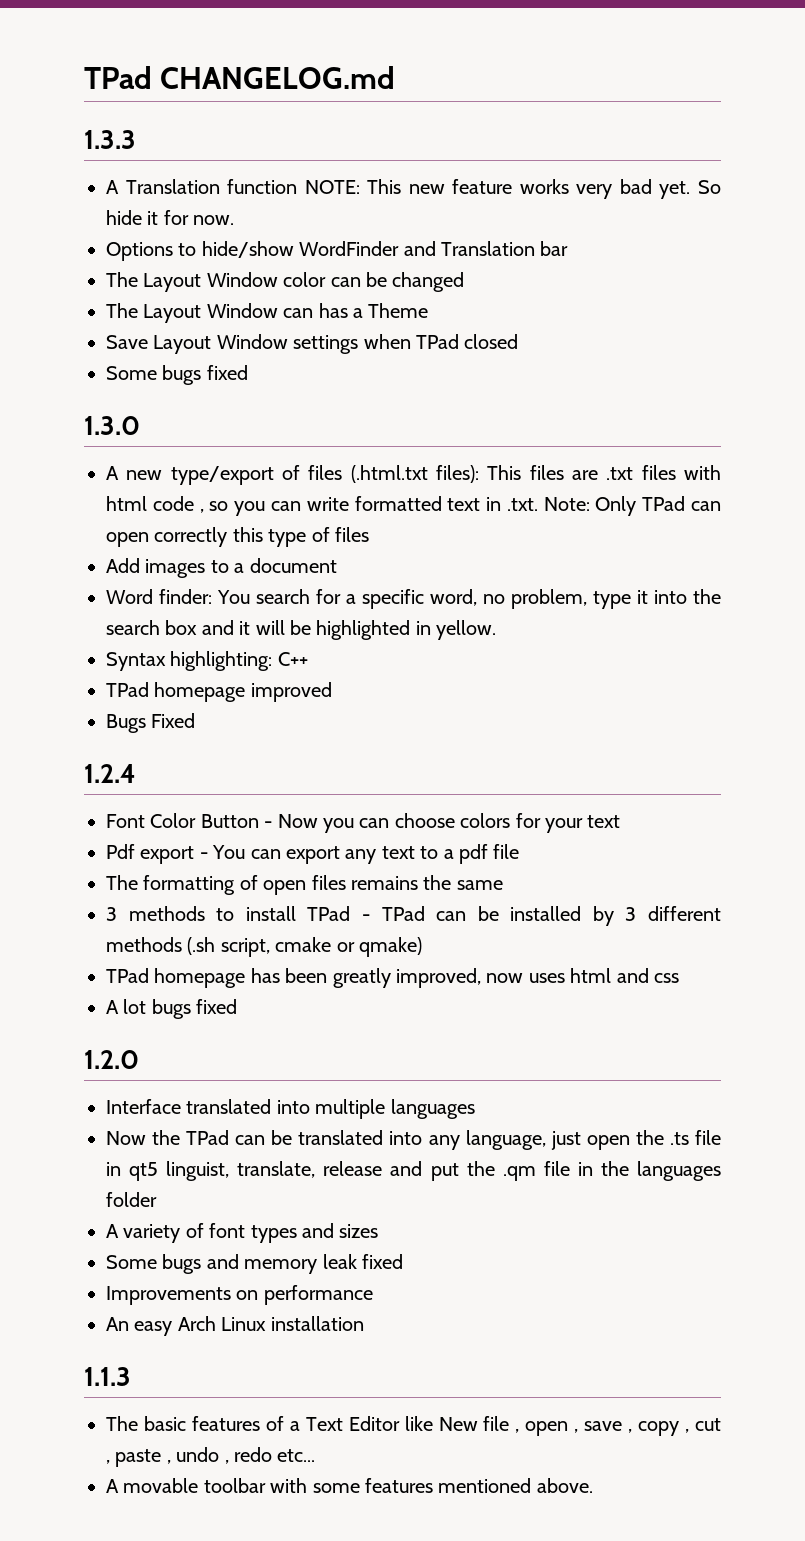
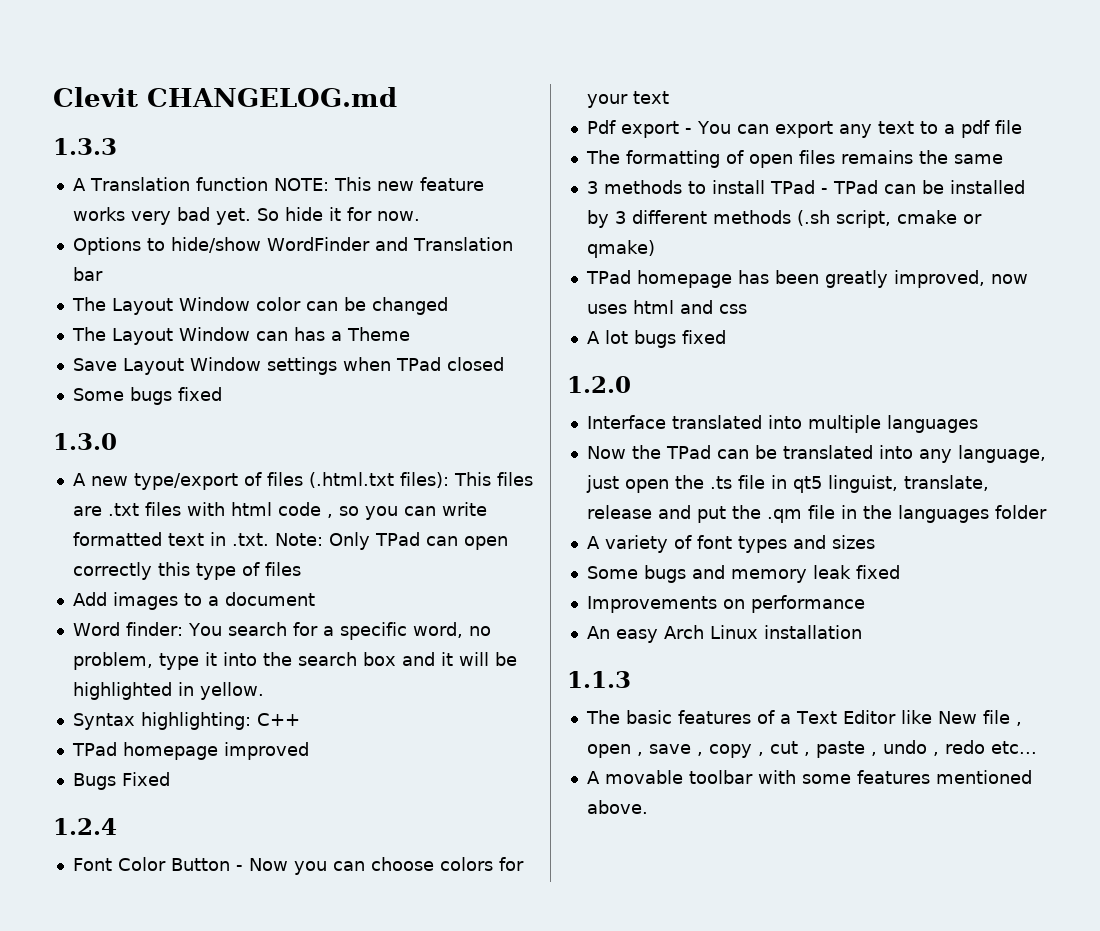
- TPad CHANGELOG.md
+ Clevit CHANGELOG.md

